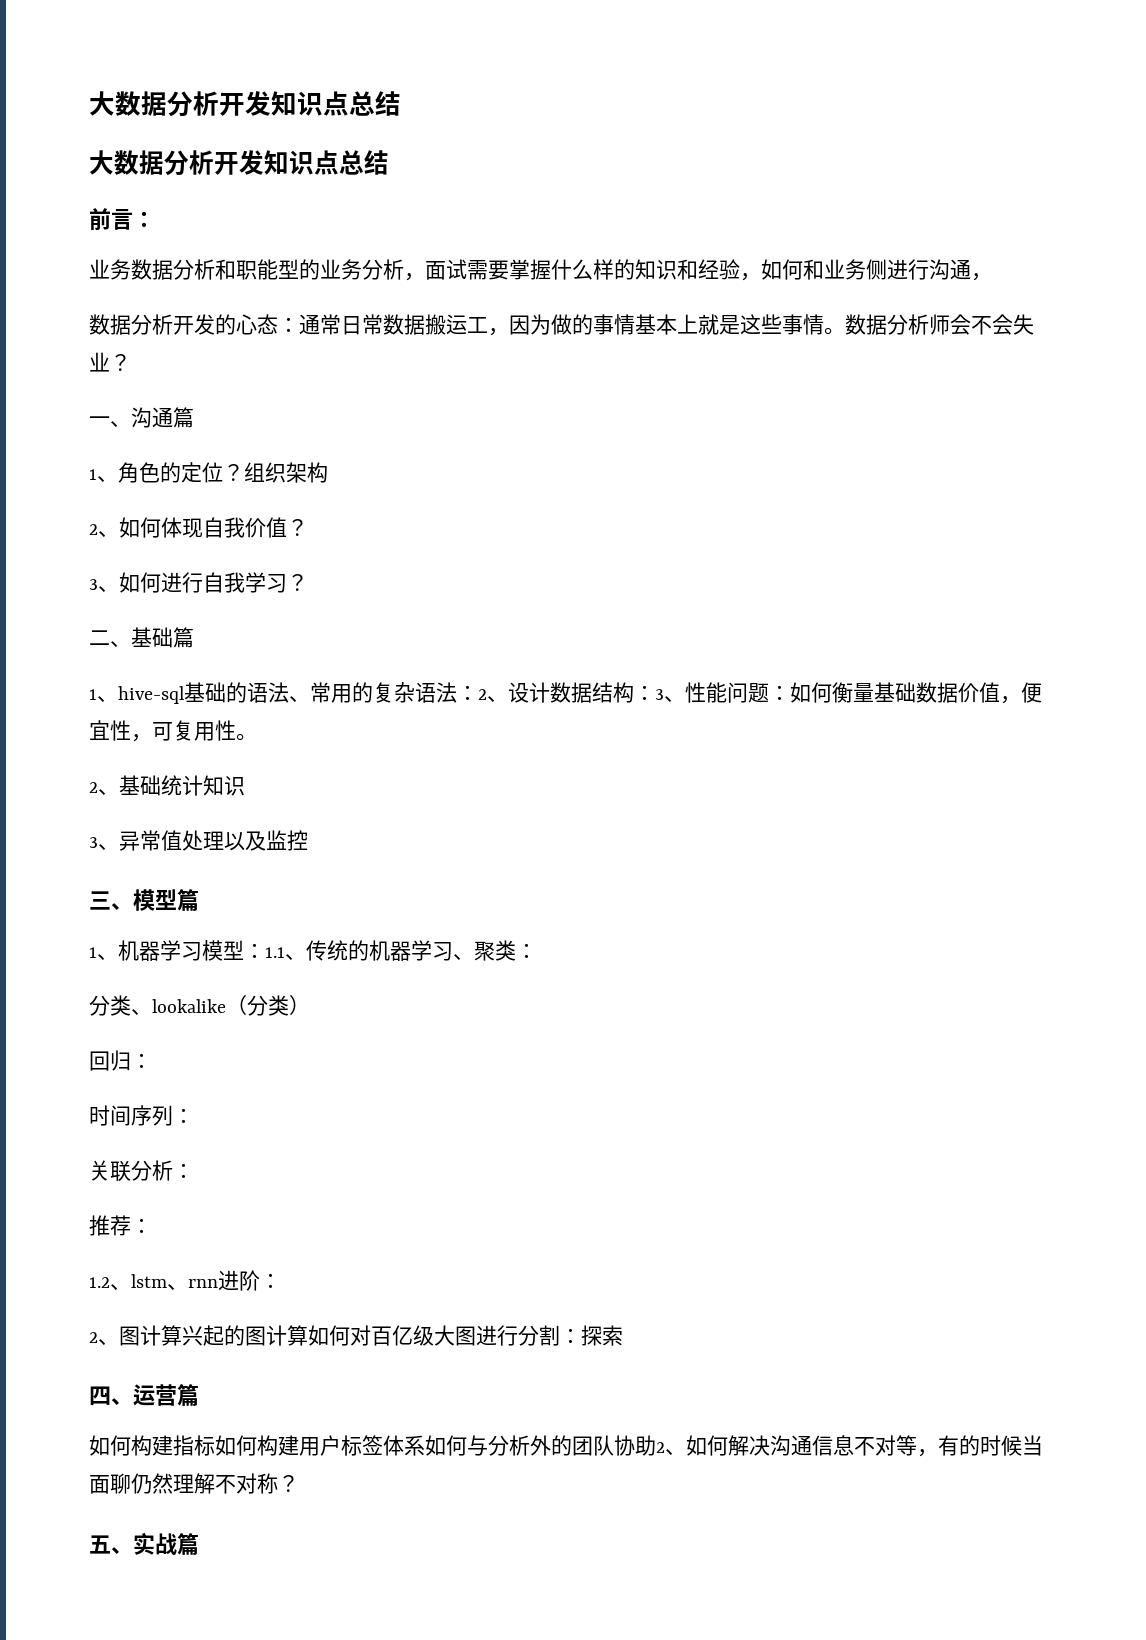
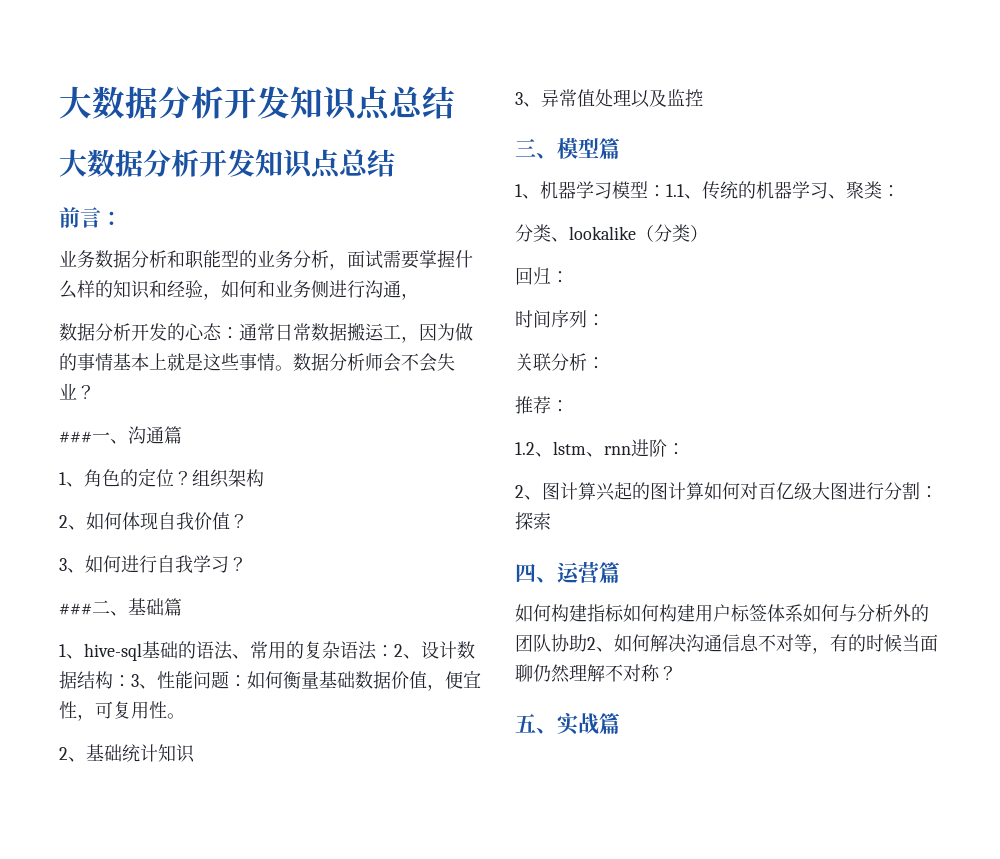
- 一、沟通篇
+ ###一、沟通篇
- 二、基础篇
+ ###二、基础篇

